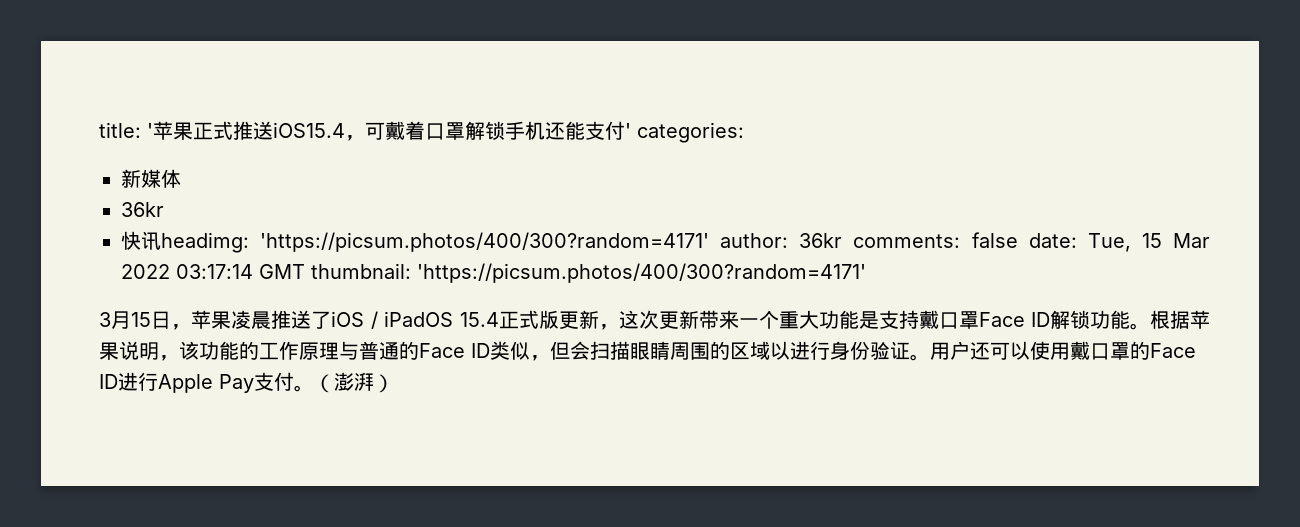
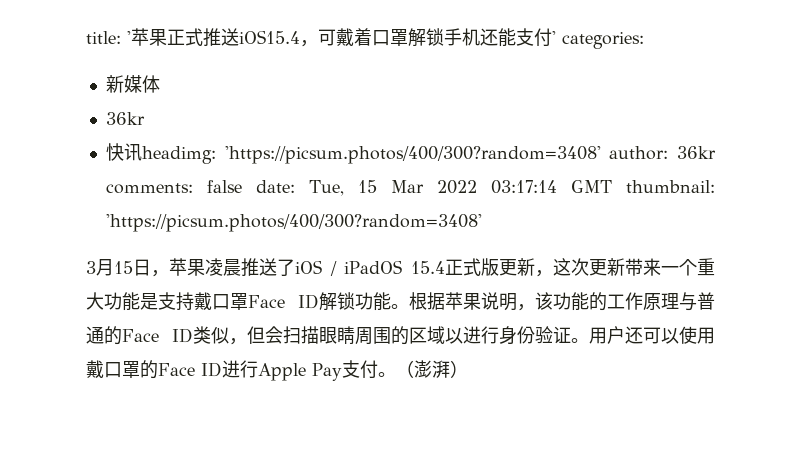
- 快讯headimg: 'https://picsum.photos/400/300?random=4171' author: 36kr comments: false date: Tue, 15 Mar 2022 03:17:14 GMT thumbnail: 'https://picsum.photos/400/300?random=4171'
+ 快讯headimg: 'https://picsum.photos/400/300?random=3408' author: 36kr comments: false date: Tue, 15 Mar 2022 03:17:14 GMT thumbnail: 'https://picsum.photos/400/300?random=3408'

